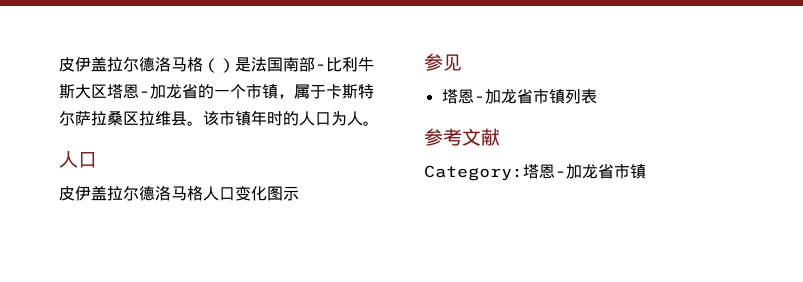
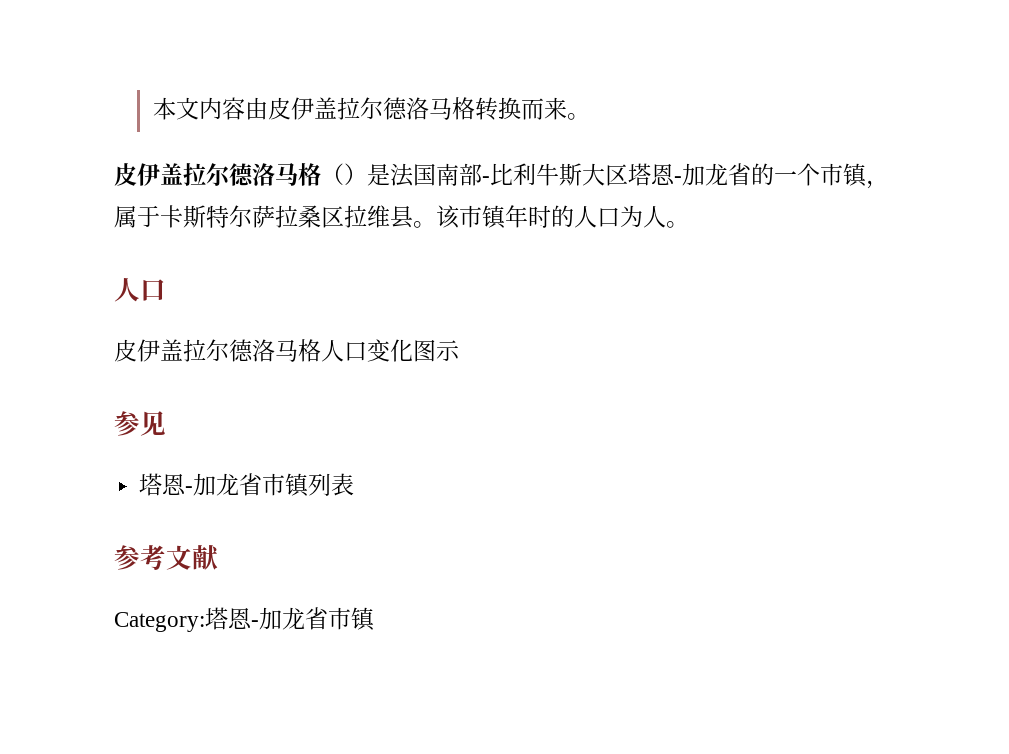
+ 本文内容由皮伊盖拉尔德洛马格转换而来。

